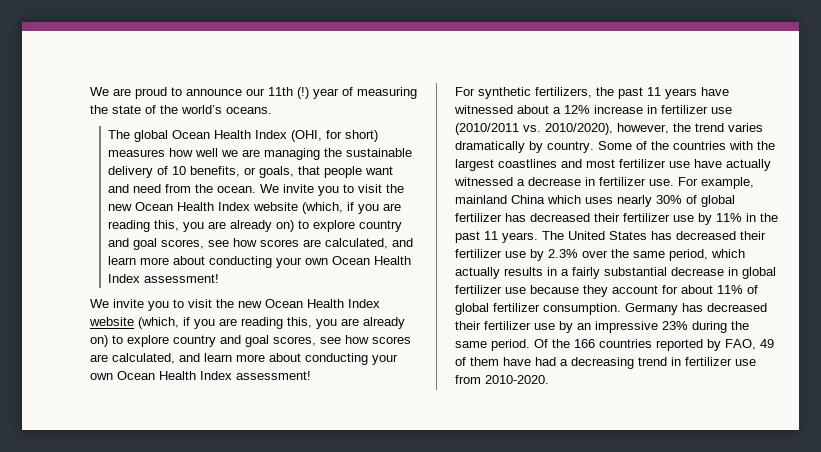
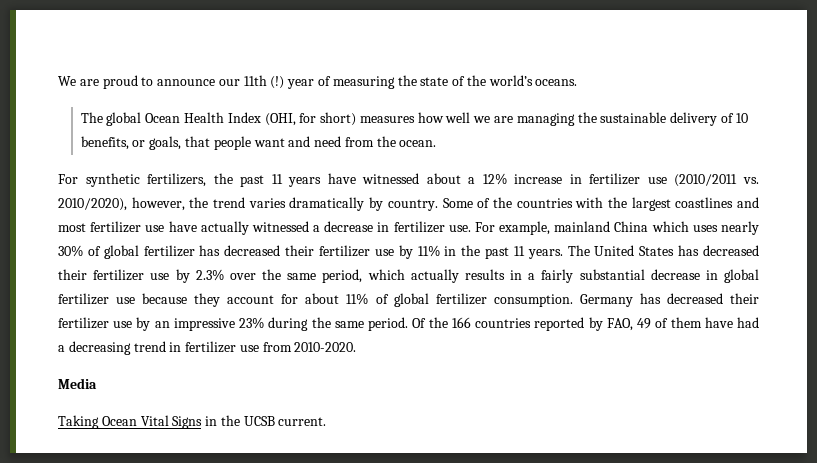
- The global Ocean Health Index (OHI, for short) measures how well we are managing the sustainable delivery of 10 benefits, or goals, that people want and need from the ocean. We invite you to visit the new Ocean Health Index website (which, if you are reading this, you are already on) to explore country and goal scores, see how scores are calculated, and learn more about conducting your own Ocean Health Index assessment!
- We invite you to visit the new Ocean Health Index website (which, if you are reading this, you are already on) to explore country and goal scores, see how scores are calculated, and learn more about conducting your own Ocean Health Index assessment!
+ The global Ocean Health Index (OHI, for short) measures how well we are managing the sustainable delivery of 10 benefits, or goals, that people want and need from the ocean.
+ Media
+ Taking Ocean Vital Signs in the UCSB current.

